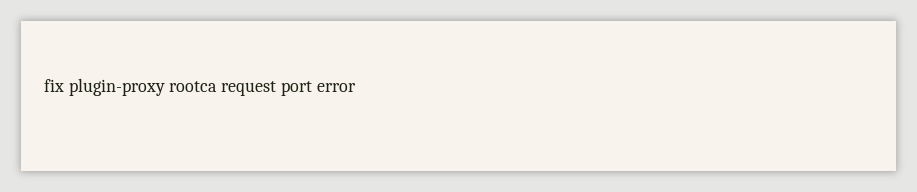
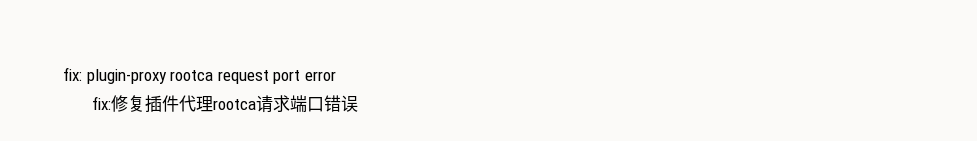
- fix plugin-proxy rootca request port error
+ fix: plugin-proxy rootca request port error
+ fix:修复插件代理rootca请求端口错误

